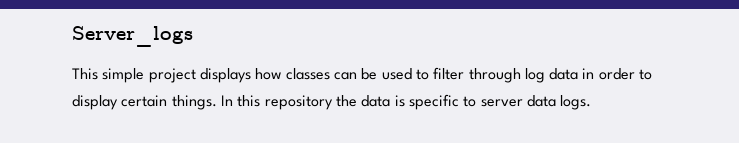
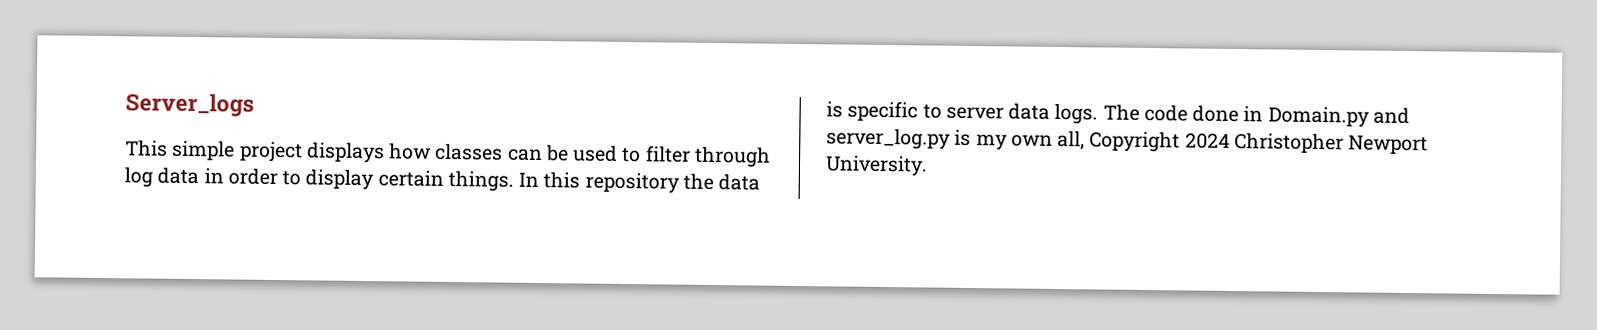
+ The code done in Domain.py and server_log.py is my own all, Copyright 2024 Christopher Newport University.

